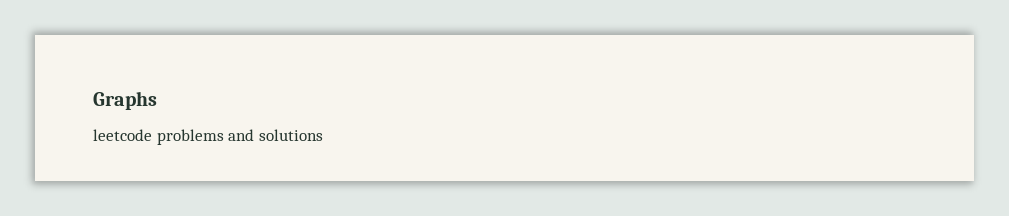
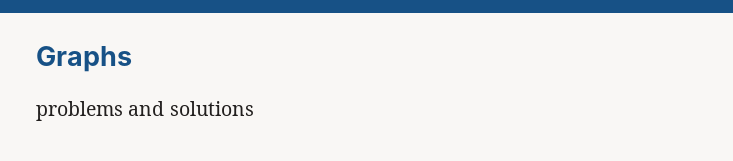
- leetcode problems and solutions
+ problems and solutions

